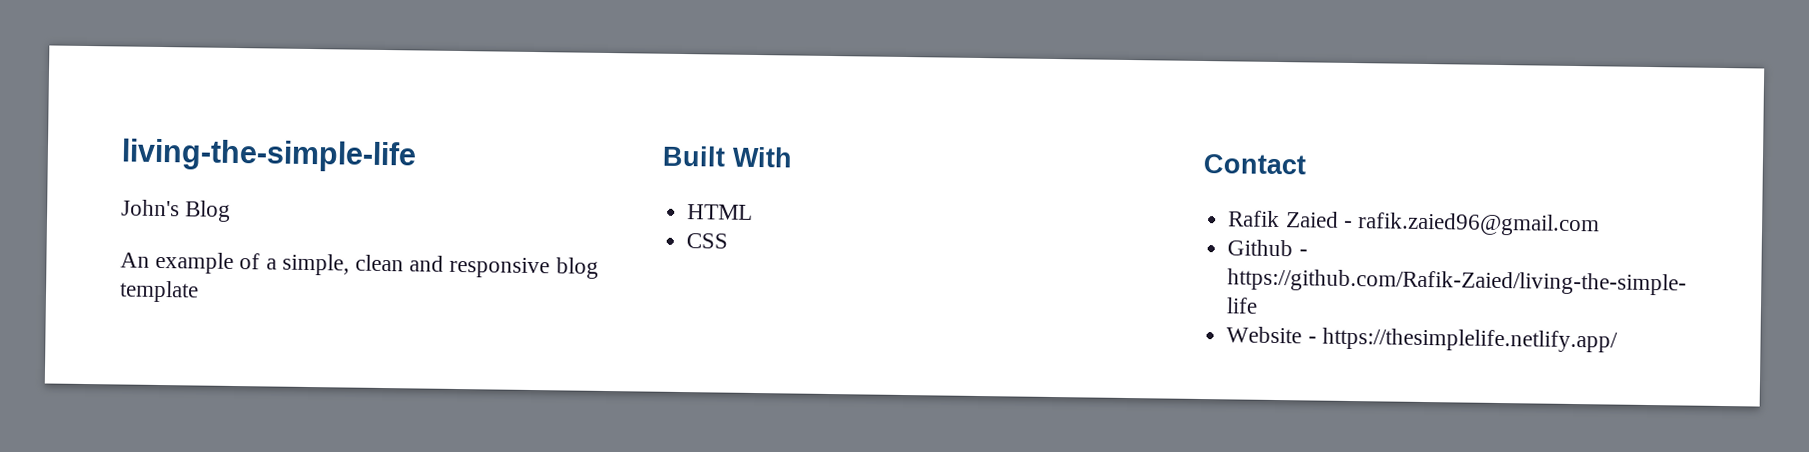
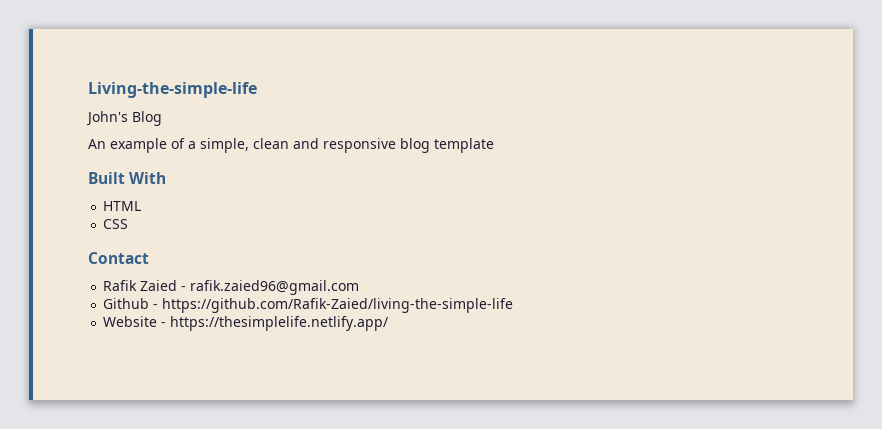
- living-the-simple-life
+ Living-the-simple-life

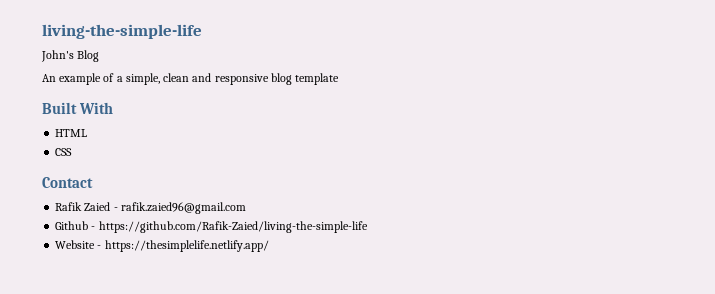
- Living-the-simple-life
+ living-the-simple-life

